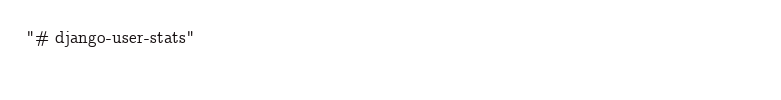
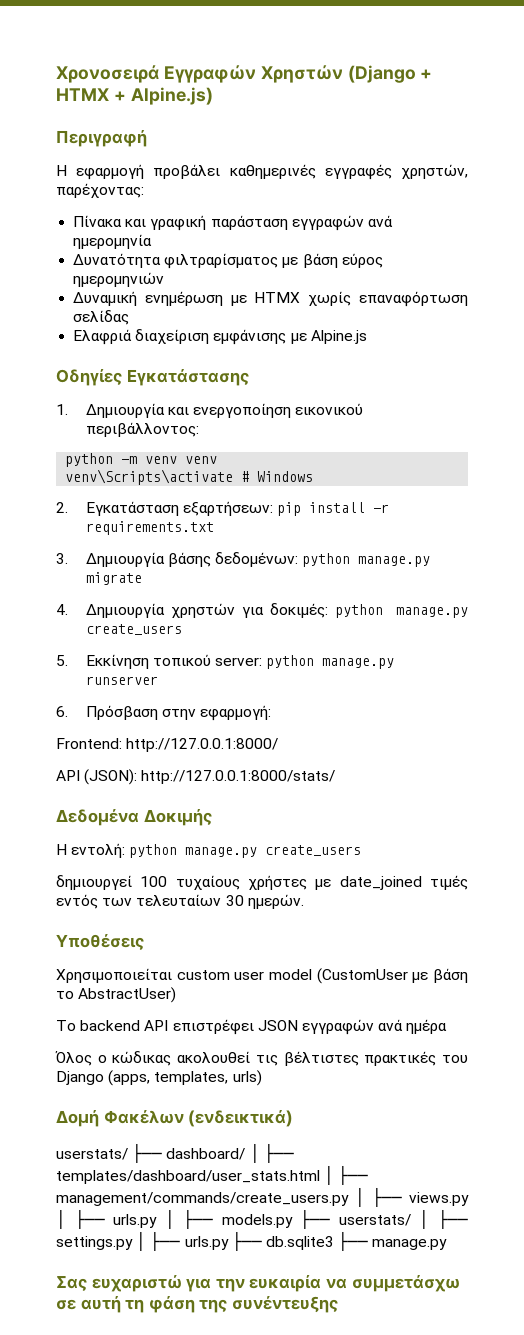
- "# django-user-stats"
+ Χρονοσειρά Εγγραφών Χρηστών (Django + HTMX + Alpine.js)
+ Περιγραφή
+ Η εφαρμογή προβάλει καθημερινές εγγραφές χρηστών, παρέχοντας:
+ Πίνακα και γραφική παράσταση εγγραφών ανά ημερομηνία
+ Δυνατότητα φιλτραρίσματος με βάση εύρος ημερομηνιών
+ Δυναμική ενημέρωση με HTMX χωρίς επαναφόρτωση σελίδας
+ Ελαφριά διαχείριση εμφάνισης με Alpine.js
+ Οδηγίες Εγκατάστασης
+ 1. Δημιουργία και ενεργοποίηση εικονικού περιβάλλοντος:
+ python -m venv venv
+ venv\Scripts\activate # Windows
+ 2. Εγκατάσταση εξαρτήσεων: pip install -r requirements.txt
+ 3. Δημιουργία βάσης δεδομένων: python manage.py migrate
+ 4. Δημιουργία χρηστών για δοκιμές: python manage.py create_users
+ 5. Εκκίνηση τοπικού server: python manage.py runserver
+ 6. Πρόσβαση στην εφαρμογή:
+ Frontend: http://127.0.0.1:8000/
+ API (JSON): http://127.0.0.1:8000/stats/
+ Δεδομένα Δοκιμής
+ Η εντολή: python manage.py create_users
+ δημιουργεί 100 τυχαίους χρήστες με date_joined τιμές εντός των τελευταίων 30 ημερών.
+ Υποθέσεις
+ Χρησιμοποιείται custom user model (CustomUser με βάση το AbstractUser)
+ Το backend API επιστρέφει JSON εγγραφών ανά ημέρα
+ Όλος ο κώδικας ακολουθεί τις βέλτιστες πρακτικές του Django (apps, templates, urls)
+ Δομή Φακέλων (ενδεικτικά)
+ userstats/ ├── dashboard/ │ ├── templates/dashboard/user_stats.html │ ├── management/commands/create_users.py │ ├── views.py │ ├── urls.py │ ├── models.py ├── userstats/ │ ├── settings.py │ ├── urls.py ├── db.sqlite3 ├── manage.py
+ Σας ευχαριστώ για την ευκαιρία να συμμετάσχω σε αυτή τη φάση της συνέντευξης

